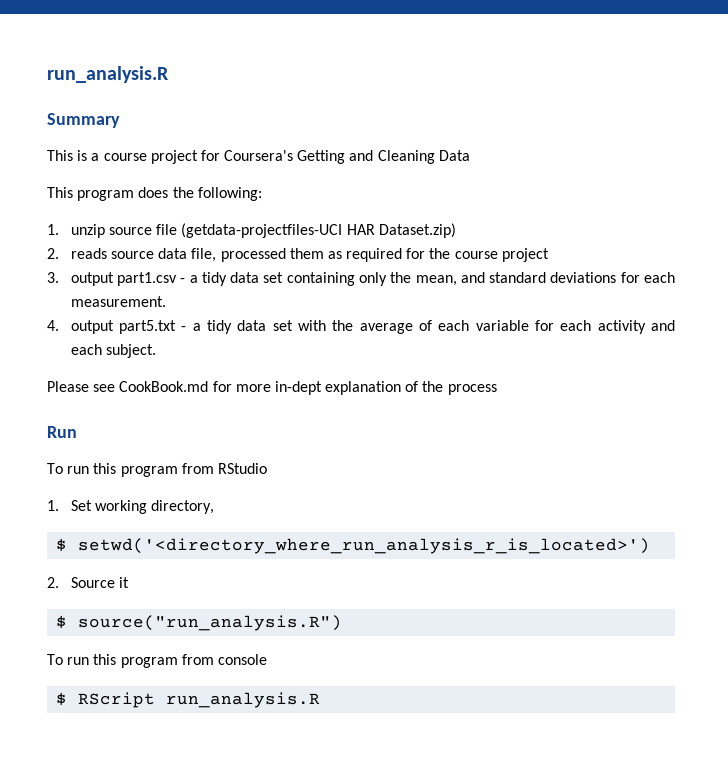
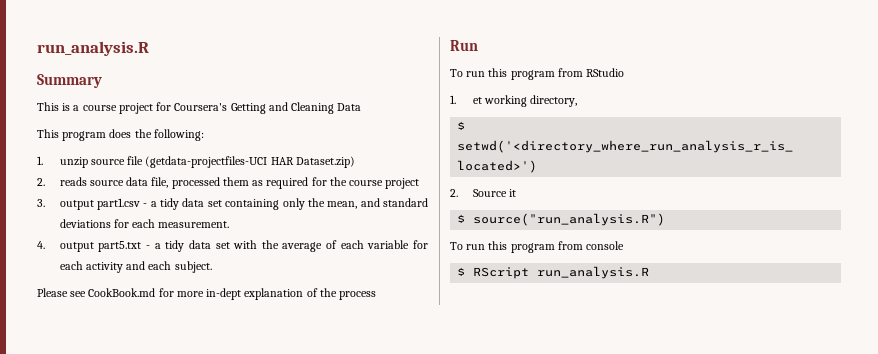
- 1. Set working directory,
+ 1. et working directory,

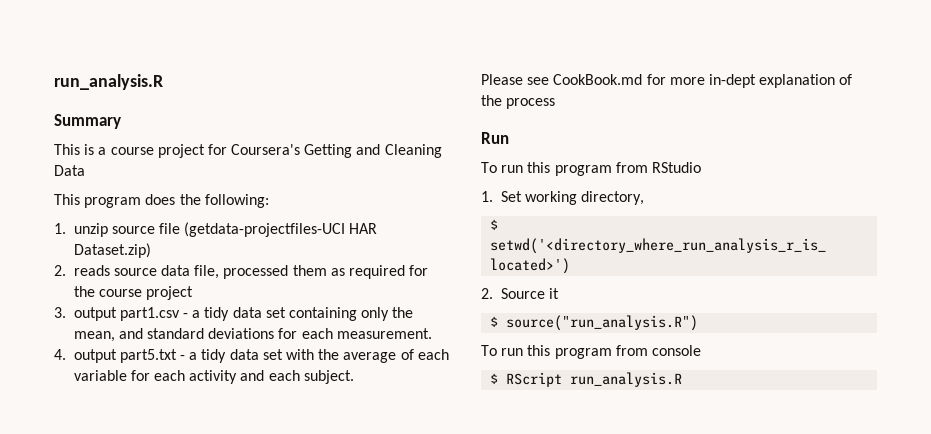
- 1. et working directory,
+ 1. Set working directory,

